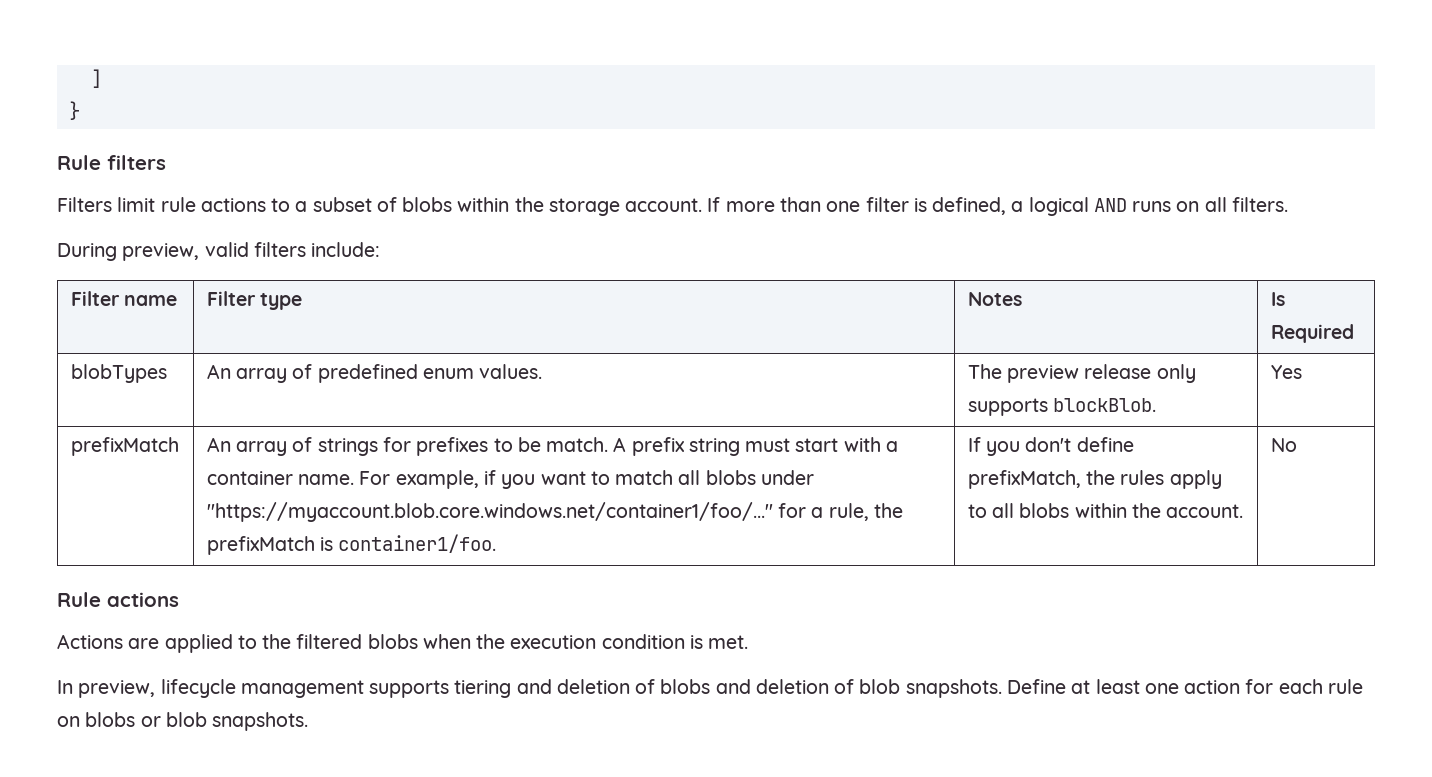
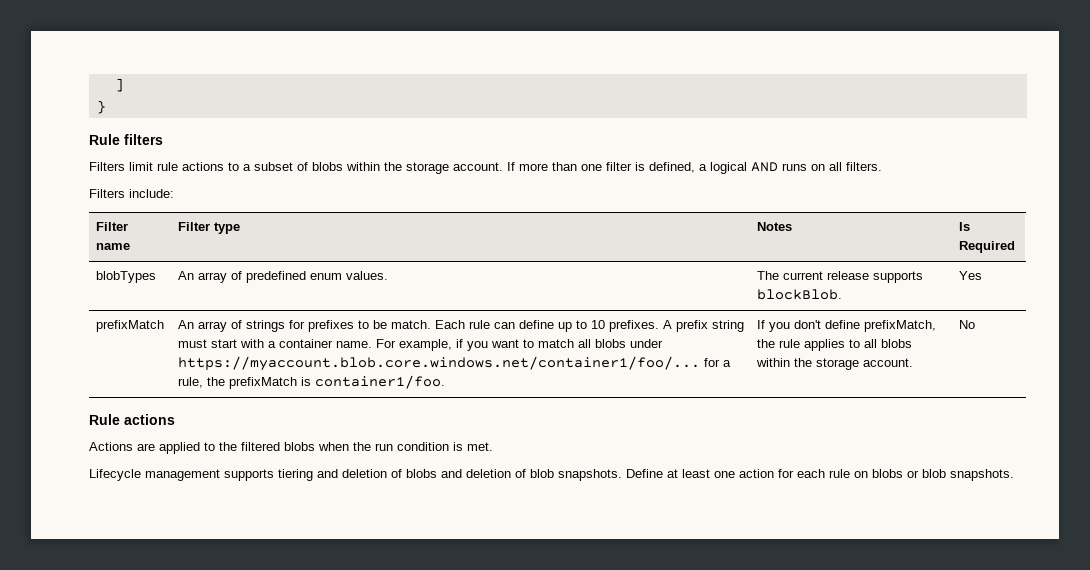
- During preview, valid filters include:
+ Filters include:
- blobTypes | An array of predefined enum values. | The preview release only supports blockBlob. | Yes
+ blobTypes | An array of predefined enum values. | The current release supports blockBlob. | Yes
+ Each rule can define up to 10 prefixes.
- For example, if you want to match all blobs under "https://myaccount.blob.core.windows.net/container1/foo/..." for a rule, the prefixMatch is container1/foo.
+ For example, if you want to match all blobs under https://myaccount.blob.core.windows.net/container1/foo/... for a rule, the prefixMatch is container1/foo.
- If you don't define prefixMatch, the rules apply to all blobs within the account.
+ If you don't define prefixMatch, the rule applies to all blobs within the storage account.
- Actions are applied to the filtered blobs when the execution condition is met.
+ Actions are applied to the filtered blobs when the run condition is met.
- In preview, lifecycle management supports tiering and deletion of blobs and deletion of blob snapshots.
+ Lifecycle management supports tiering and deletion of blobs and deletion of blob snapshots.

